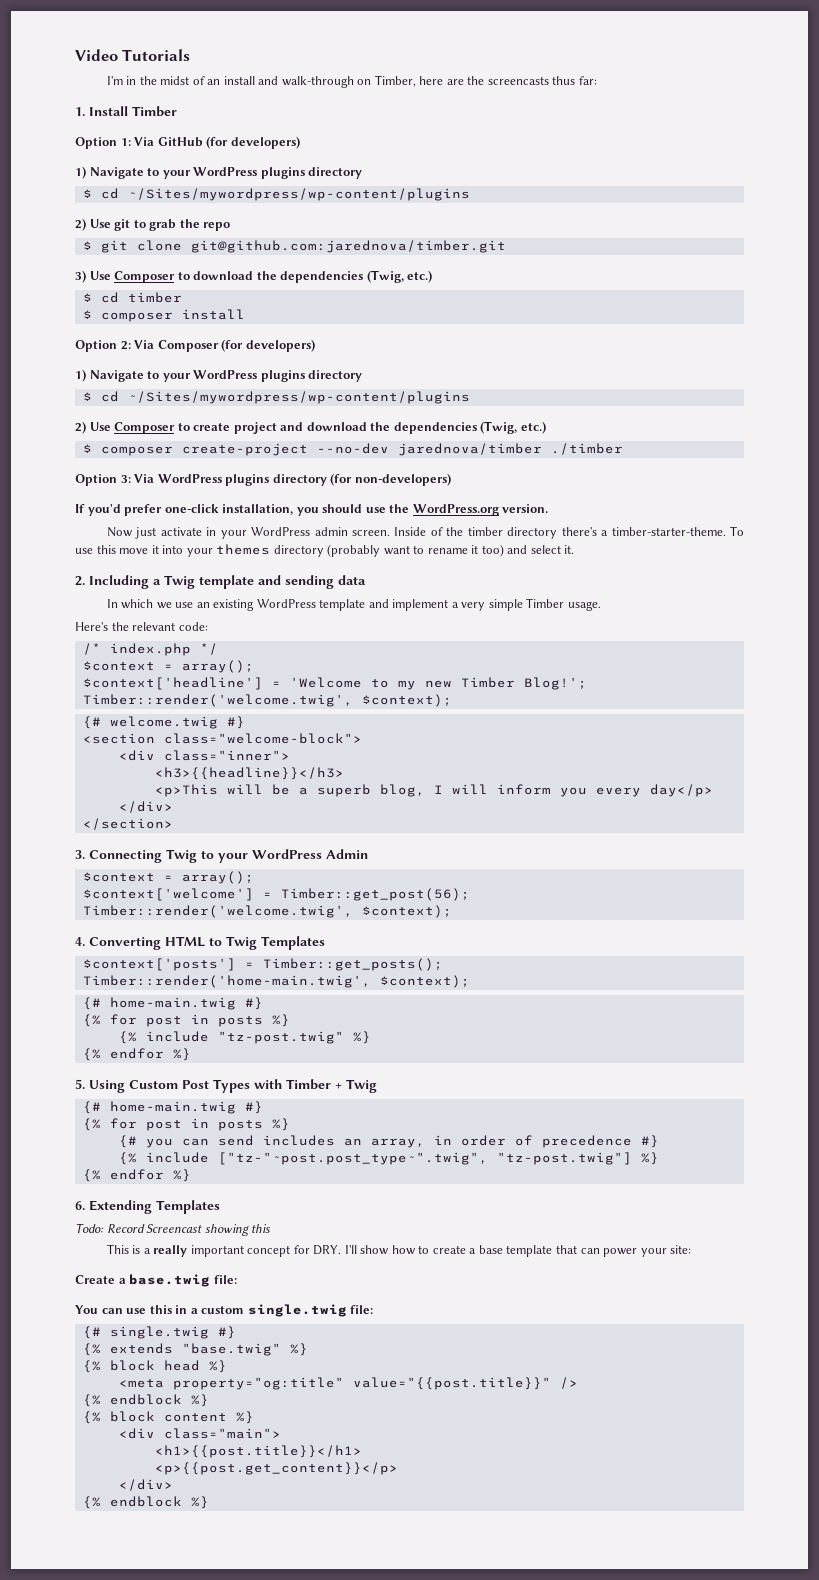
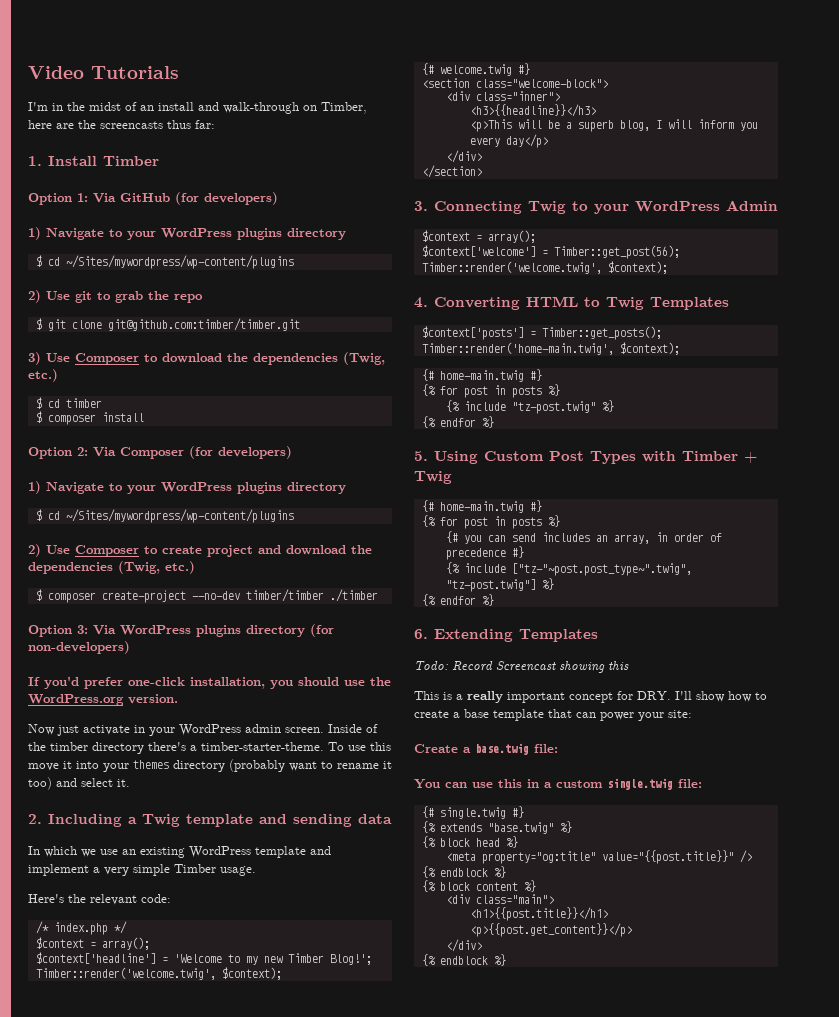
- $ git clone git@github.com:jarednova/timber.git
+ $ git clone git@github.com:timber/timber.git
- $ composer create-project --no-dev jarednova/timber ./timber
+ $ composer create-project --no-dev timber/timber ./timber

